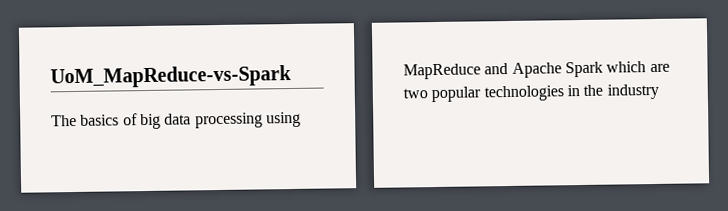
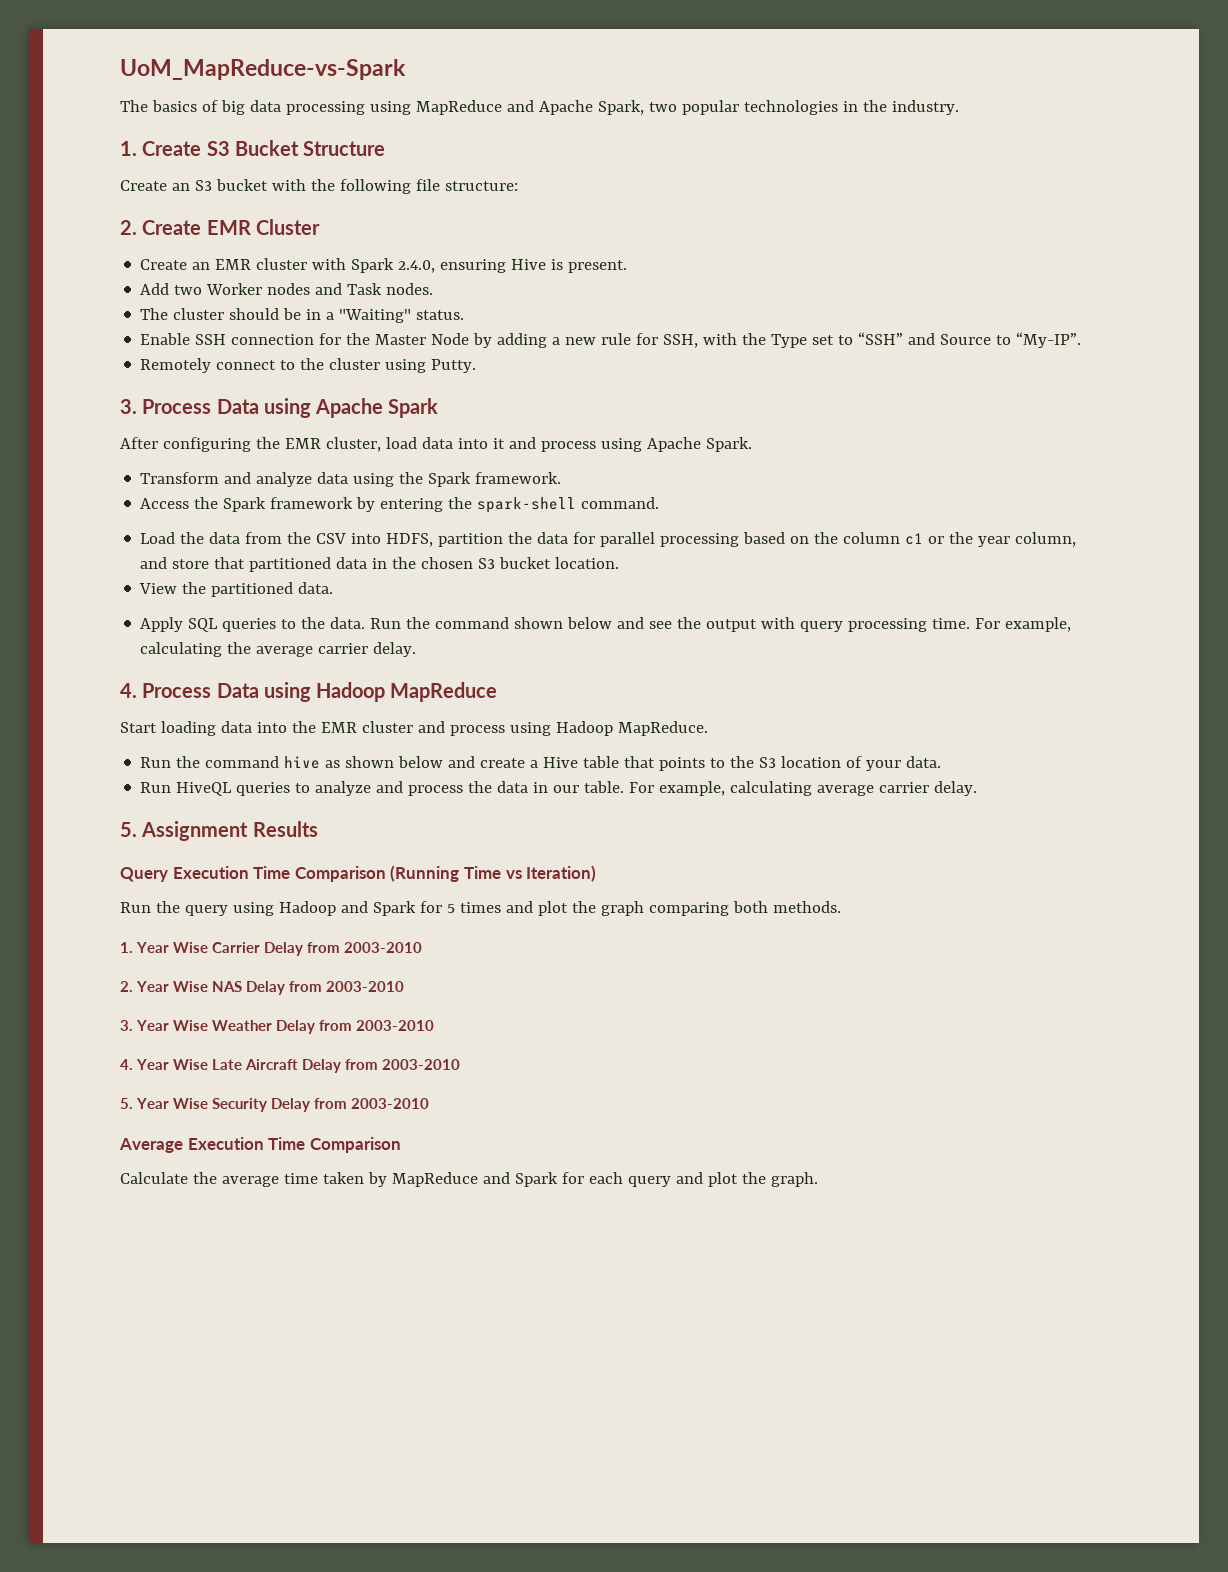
- The basics of big data processing using MapReduce and Apache Spark which are two popular technologies in the industry
+ The basics of big data processing using MapReduce and Apache Spark, two popular technologies in the industry.
+ 1. Create S3 Bucket Structure
+ Create an S3 bucket with the following file structure:
+ 2. Create EMR Cluster
+ Create an EMR cluster with Spark 2.4.0, ensuring Hive is present.
+ Add two Worker nodes and Task nodes.
+ The cluster should be in a "Waiting" status.
+ Enable SSH connection for the Master Node by adding a new rule for SSH, with the Type set to “SSH” and Source to “My-IP”.
+ Remotely connect to the cluster using Putty.
+ 3. Process Data using Apache Spark
+ After configuring the EMR cluster, load data into it and process using Apache Spark.
+ Transform and analyze data using the Spark framework.
+ Access the Spark framework by entering the spark-shell command.
+ Load the data from the CSV into HDFS, partition the data for parallel processing based on the column c1 or the year column, and store that partitioned data in the chosen S3 bucket location.
+ View the partitioned data.
+ Apply SQL queries to the data. Run the command shown below and see the output with query processing time. For example, calculating the average carrier delay.
+ 4. Process Data using Hadoop MapReduce
+ Start loading data into the EMR cluster and process using Hadoop MapReduce.
+ Run the command hive as shown below and create a Hive table that points to the S3 location of your data.
+ Run HiveQL queries to analyze and process the data in our table. For example, calculating average carrier delay.
+ 5. Assignment Results
+ Query Execution Time Comparison (Running Time vs Iteration)
+ Run the query using Hadoop and Spark for 5 times and plot the graph comparing both methods.
+ 1. Year Wise Carrier Delay from 2003-2010
+ 2. Year Wise NAS Delay from 2003-2010
+ 3. Year Wise Weather Delay from 2003-2010
+ 4. Year Wise Late Aircraft Delay from 2003-2010
+ 5. Year Wise Security Delay from 2003-2010
+ Average Execution Time Comparison
+ Calculate the average time taken by MapReduce and Spark for each query and plot the graph.

